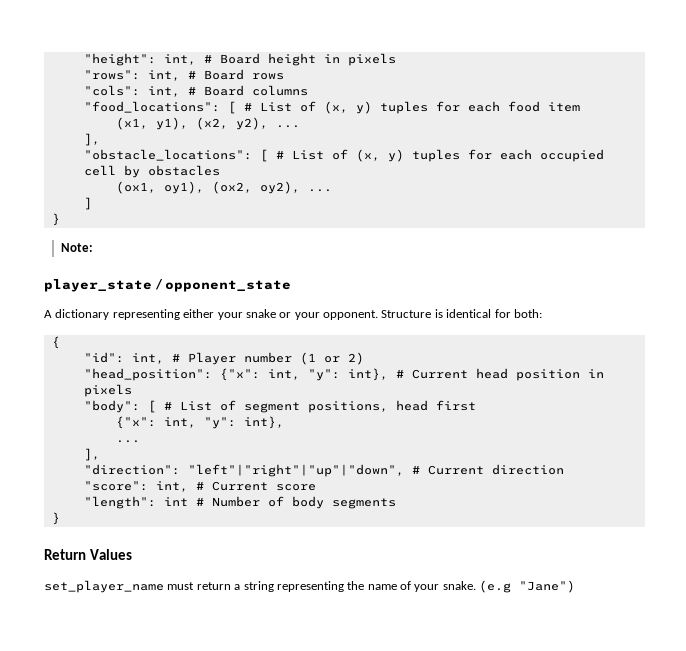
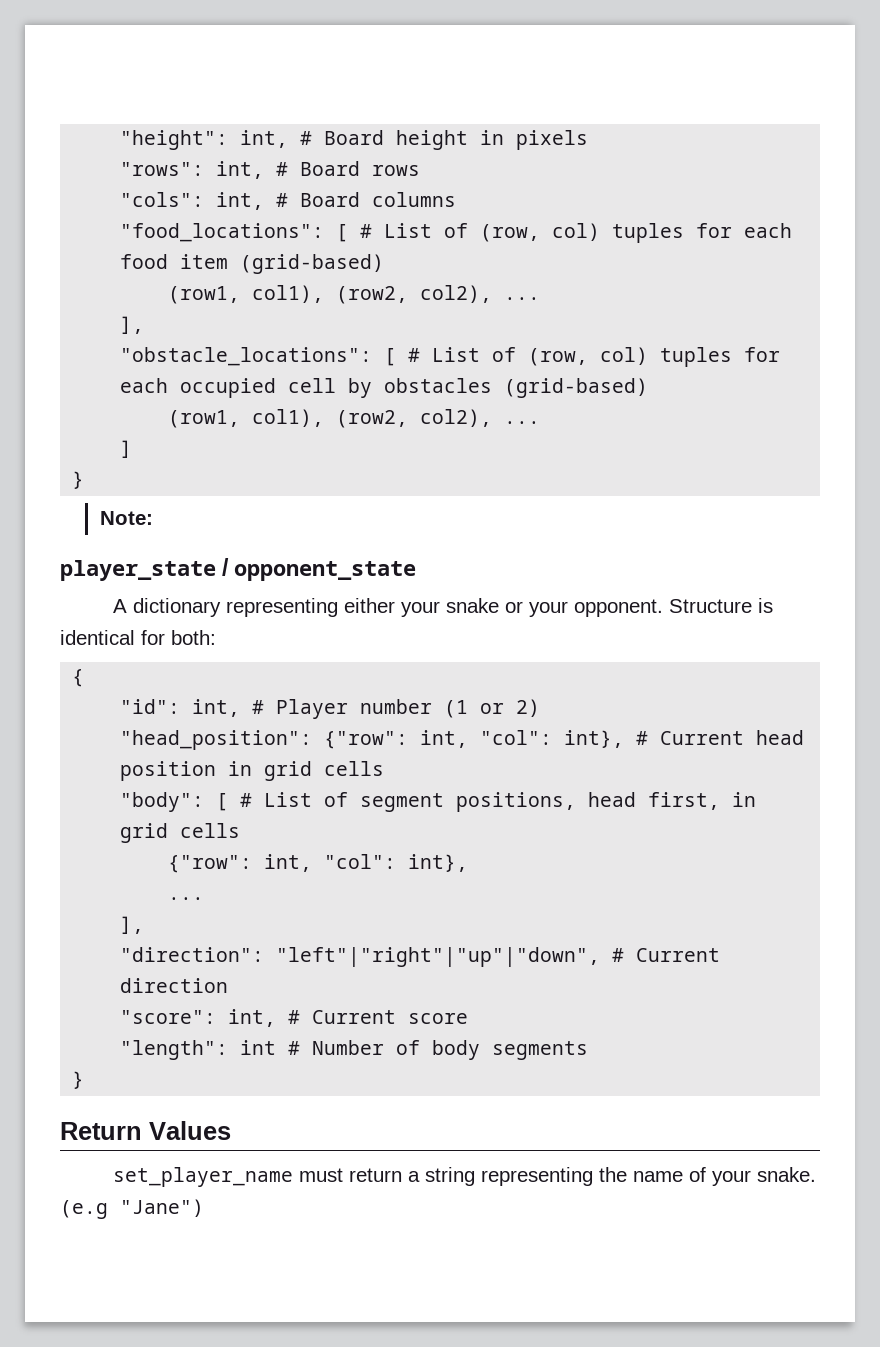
- "food_locations": [ # List of (x, y) tuples for each food item
- (x1, y1), (x2, y2), ...
+ "food_locations": [ # List of (row, col) tuples for each food item (grid-based)
+ (row1, col1), (row2, col2), ...
- "obstacle_locations": [ # List of (x, y) tuples for each occupied cell by obstacles
- (ox1, oy1), (ox2, oy2), ...
+ "obstacle_locations": [ # List of (row, col) tuples for each occupied cell by obstacles (grid-based)
+ (row1, col1), (row2, col2), ...
- "head_position": {"x": int, "y": int}, # Current head position in pixels
+ "head_position": {"row": int, "col": int}, # Current head position in grid cells
- "body": [ # List of segment positions, head first
- {"x": int, "y": int},
+ "body": [ # List of segment positions, head first, in grid cells
+ {"row": int, "col": int},

